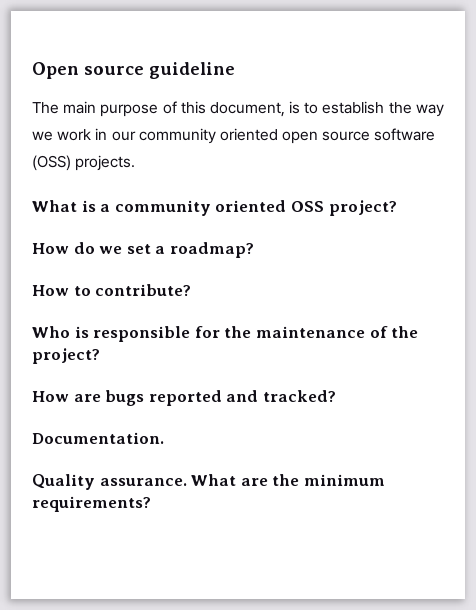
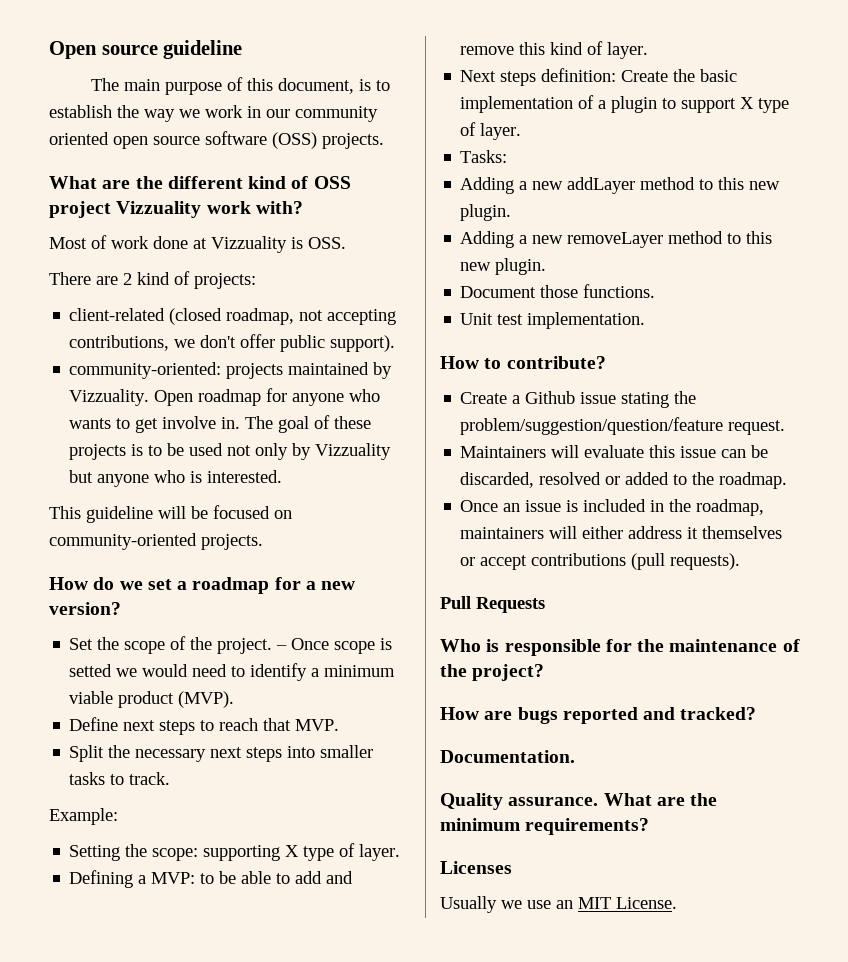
- What is a community oriented OSS project?
+ What are the different kind of OSS project Vizzuality work with?
+ Most of work done at Vizzuality is OSS.
+ There are 2 kind of projects:
+ client-related (closed roadmap, not accepting contributions, we don't offer public support).
+ community-oriented: projects maintained by Vizzuality. Open roadmap for anyone who wants to get involve in. The goal of these projects is to be used not only by Vizzuality but anyone who is interested.
+ This guideline will be focused on community-oriented projects.
- How do we set a roadmap?
+ How do we set a roadmap for a new version?
+ Set the scope of the project. – Once scope is setted we would need to identify a minimum viable product (MVP).
+ Define next steps to reach that MVP.
+ Split the necessary next steps into smaller tasks to track.
+ Example:
+ Setting the scope: supporting X type of layer.
+ Defining a MVP: to be able to add and remove this kind of layer.
+ Next steps definition: Create the basic implementation of a plugin to support X type of layer.
+ Tasks:
+ Adding a new addLayer method to this new plugin.
+ Adding a new removeLayer method to this new plugin.
+ Document those functions.
+ Unit test implementation.
  How to contribute?
+ Create a Github issue stating the problem/suggestion/question/feature request.
+ Maintainers will evaluate this issue can be discarded, resolved or added to the roadmap.
+ Once an issue is included in the roadmap, maintainers will either address it themselves or accept contributions (pull requests).
+ Pull Requests
+ Licenses
+ Usually we use an MIT License.

